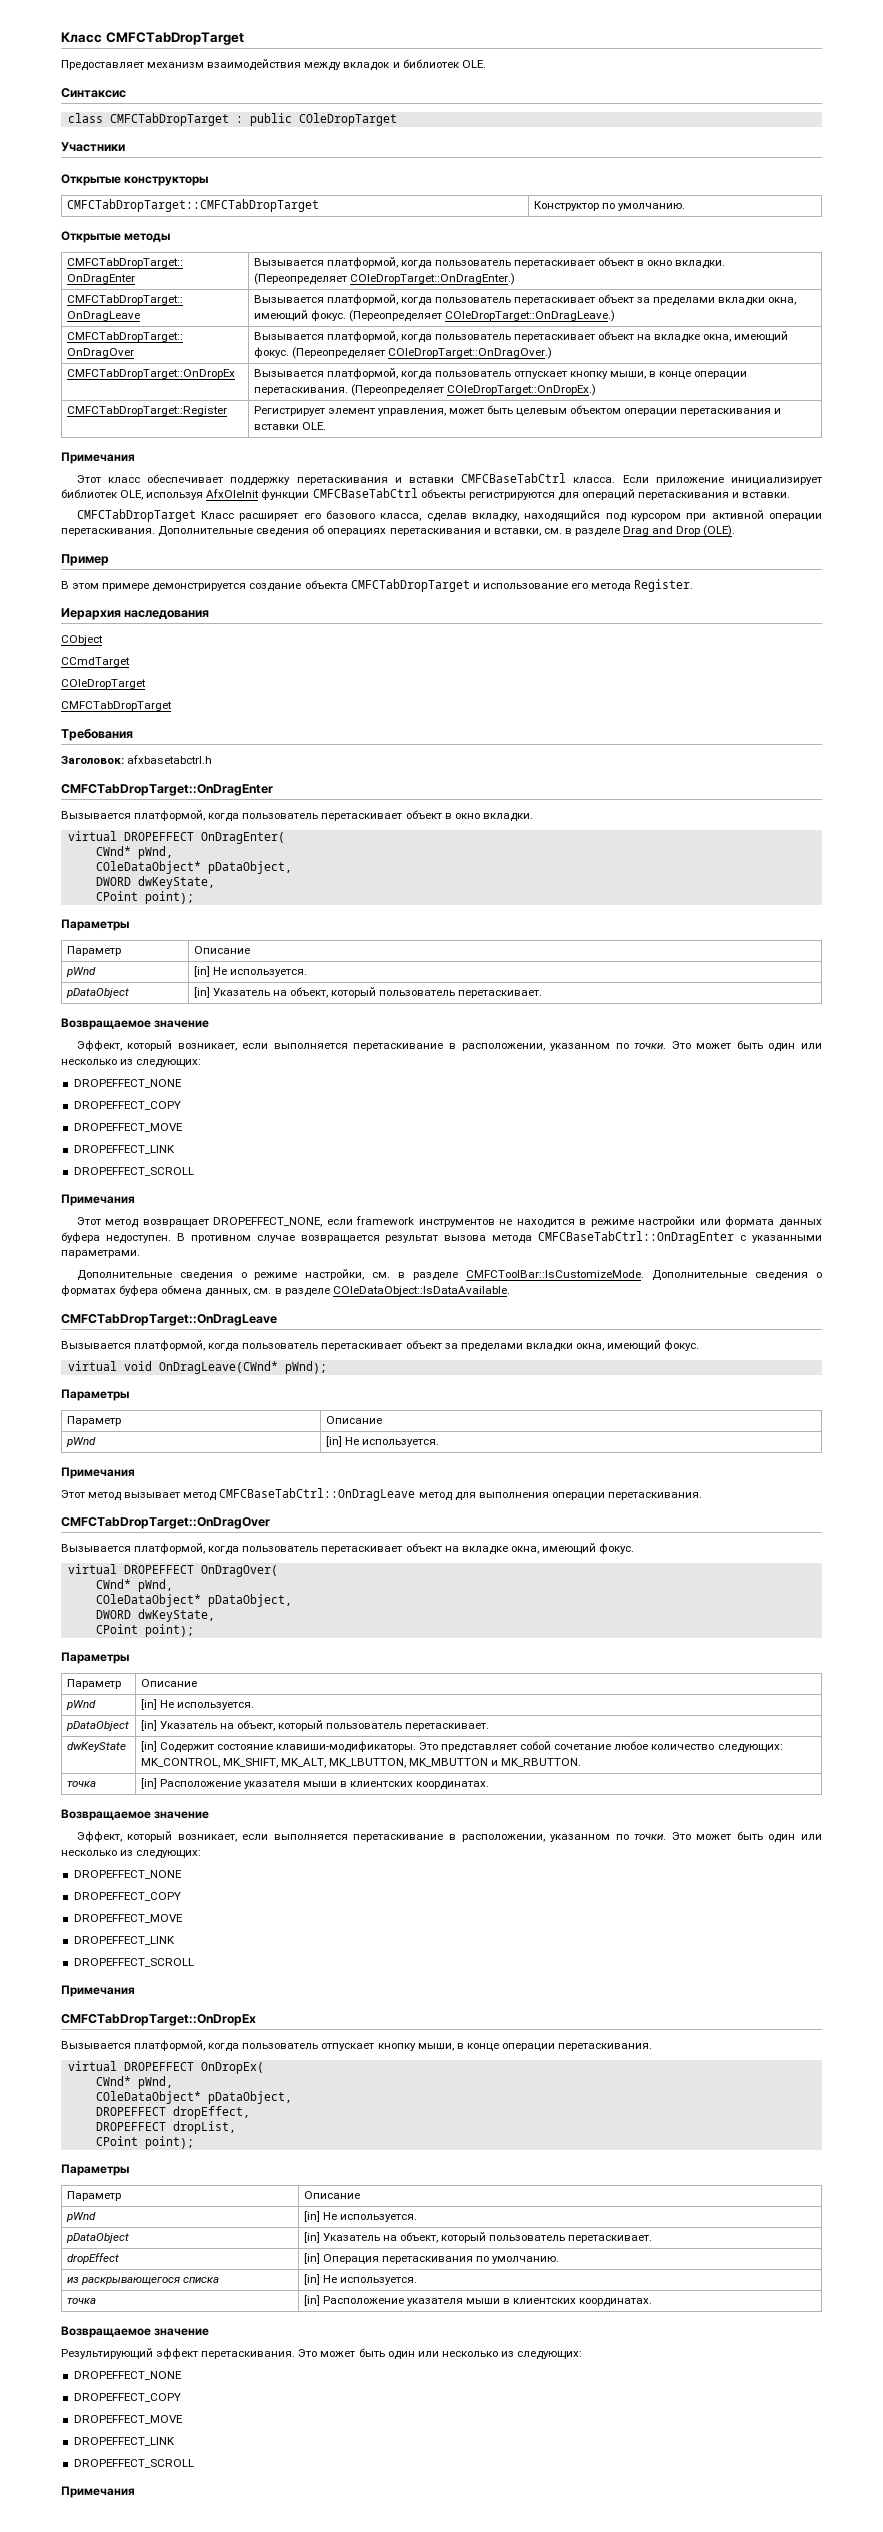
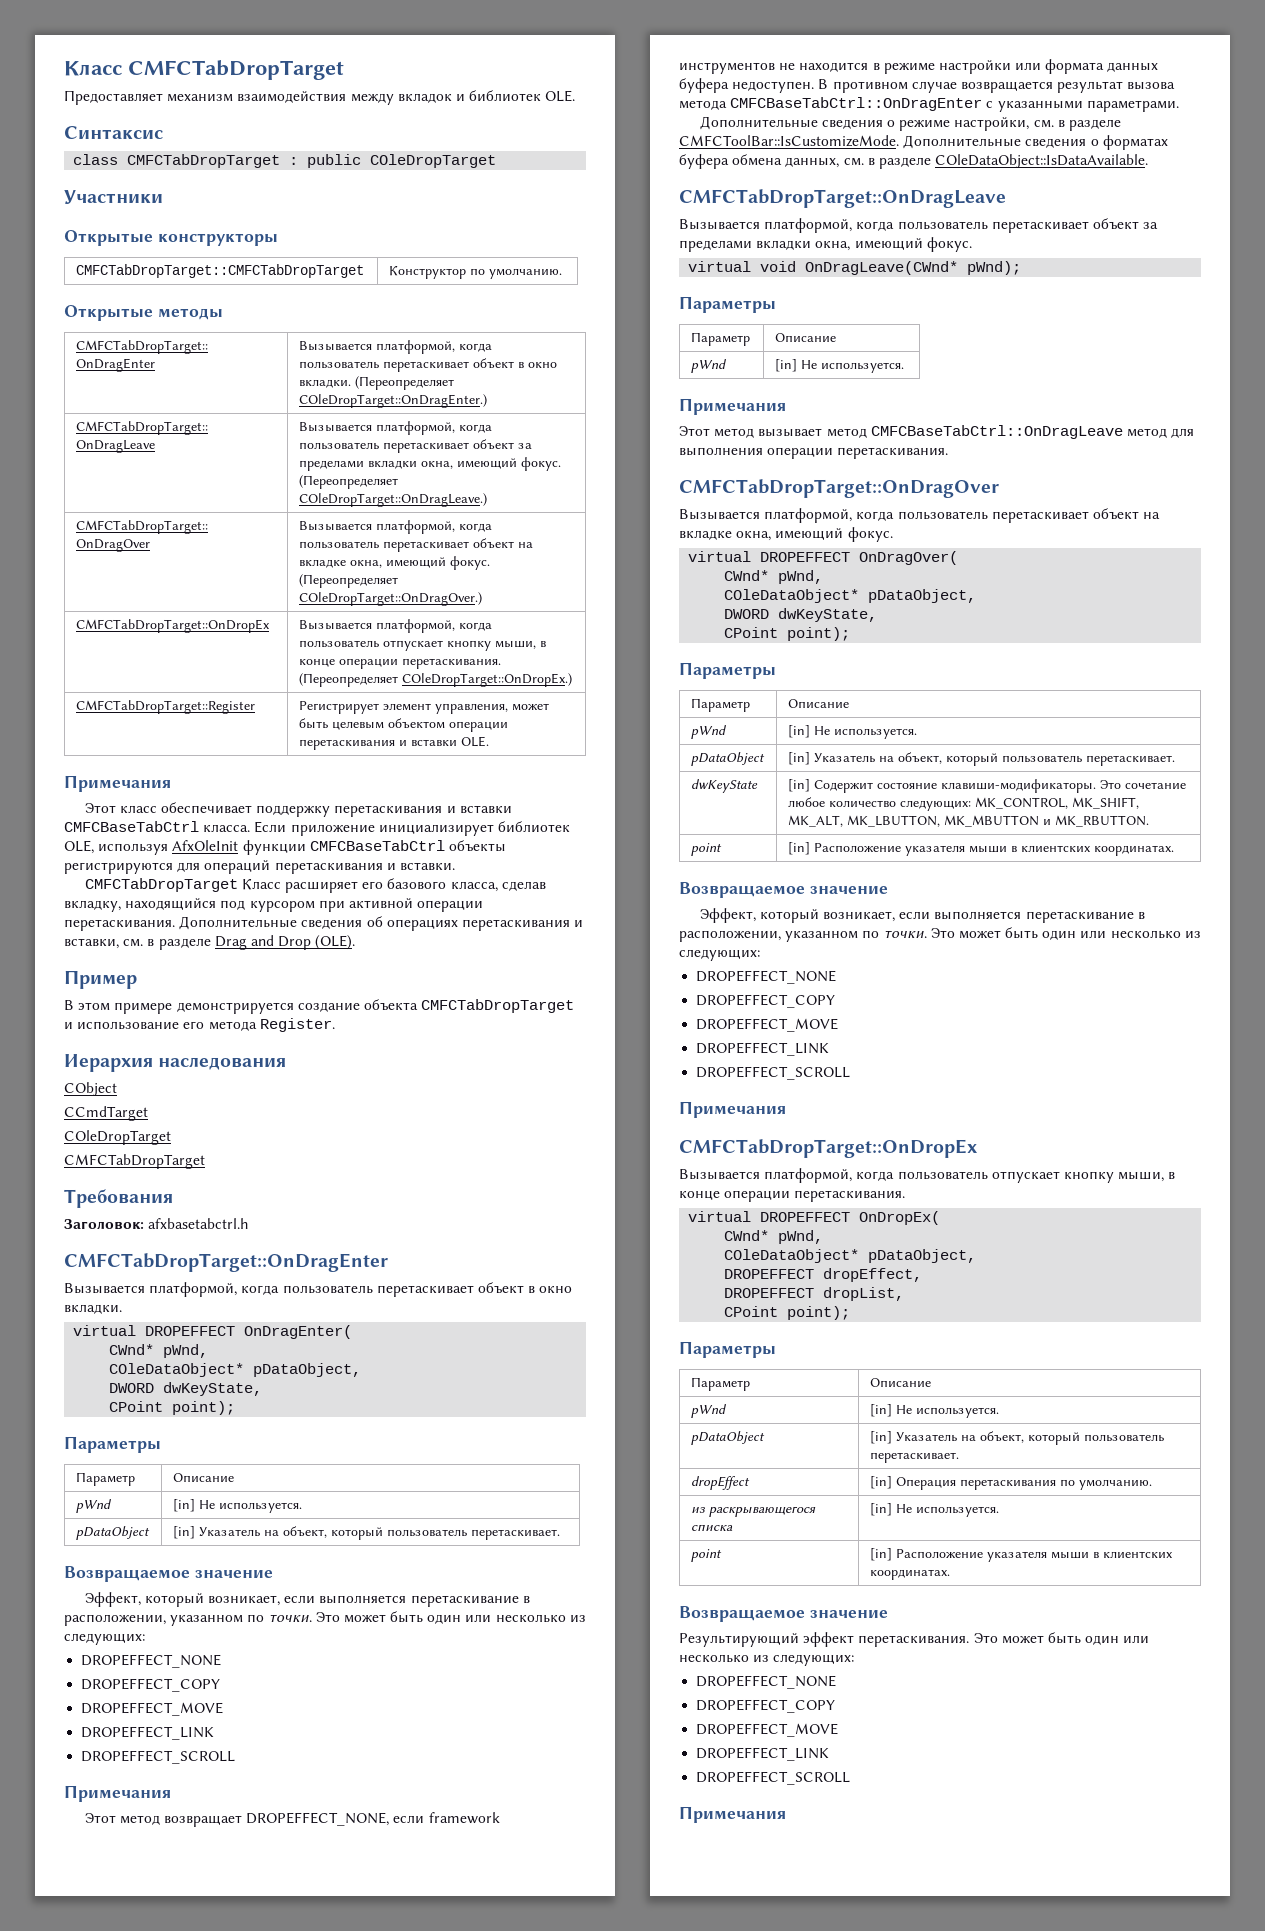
- dwKeyState | [in] Содержит состояние клавиши-модификаторы. Это представляет собой сочетание любое количество следующих: MK_CONTROL, MK_SHIFT, MK_ALT, MK_LBUTTON, MK_MBUTTON и MK_RBUTTON.
- точка | [in] Расположение указателя мыши в клиентских координатах.
+ dwKeyState | [in] Содержит состояние клавиши-модификаторы. Это сочетание любое количество следующих: MK_CONTROL, MK_SHIFT, MK_ALT, MK_LBUTTON, MK_MBUTTON и MK_RBUTTON.
+ point | [in] Расположение указателя мыши в клиентских координатах.
  из раскрывающегося списка | [in] Не используется.
- точка | [in] Расположение указателя мыши в клиентских координатах.
+ point | [in] Расположение указателя мыши в клиентских координатах.

